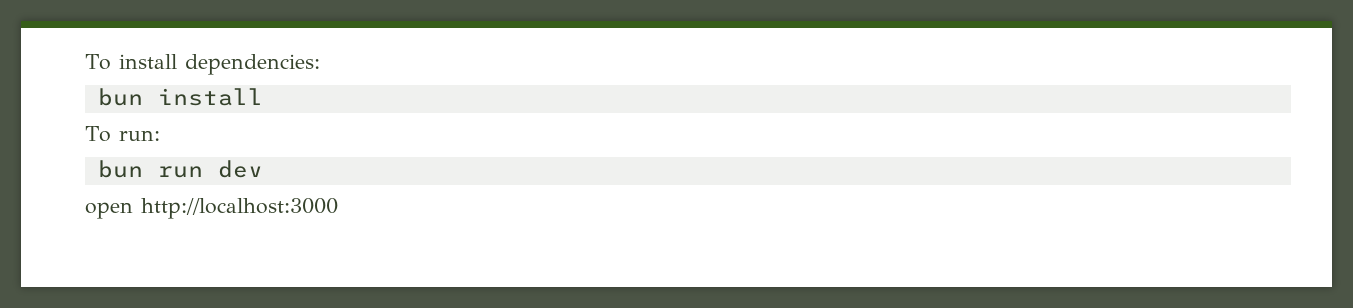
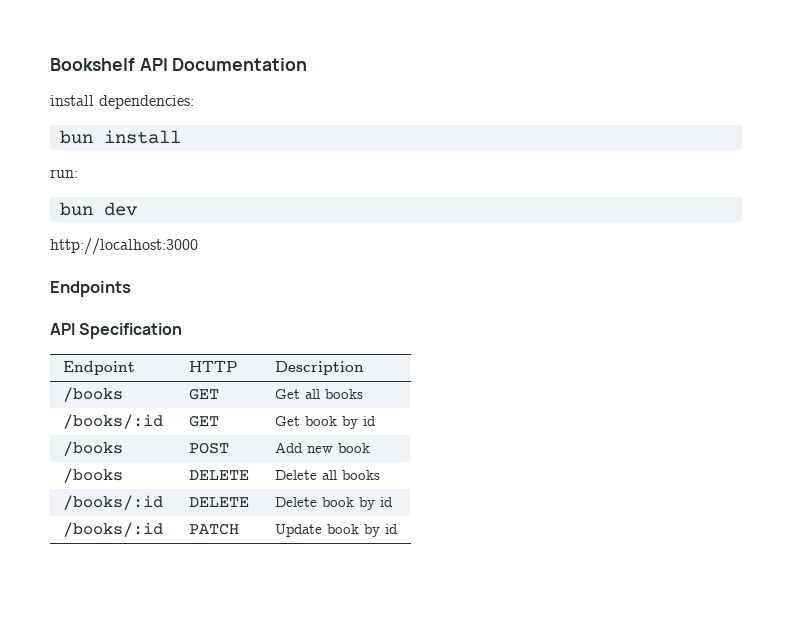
- To install dependencies:
+ Bookshelf API Documentation
+ install dependencies:
- To run:
+ run:
- bun run dev
+ bun dev
- open http://localhost:3000
+ http://localhost:3000
+ Endpoints
+ API Specification
+ Endpoint | HTTP | Description
+ /books | GET | Get all books
+ /books/:id | GET | Get book by id
+ /books | POST | Add new book
+ /books | DELETE | Delete all books
+ /books/:id | DELETE | Delete book by id
+ /books/:id | PATCH | Update book by id

